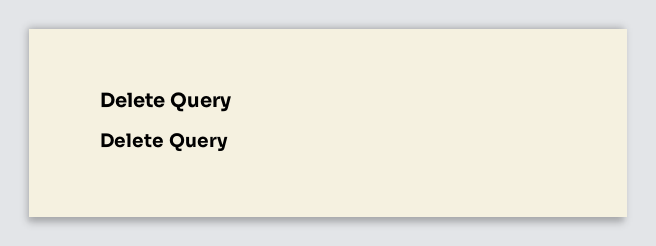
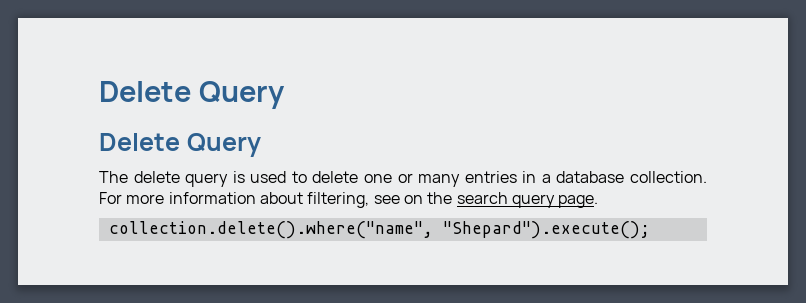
+ The delete query is used to delete one or many entries in a database collection. For more information about filtering, see on the search query page.
+ collection.delete().where("name", "Shepard").execute();

